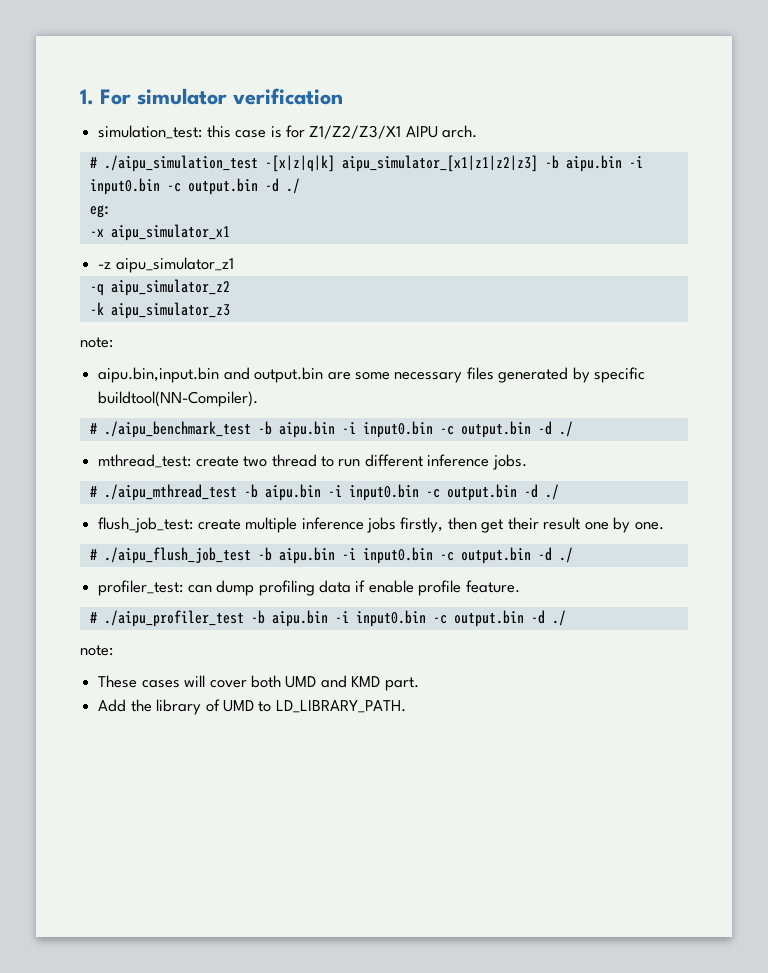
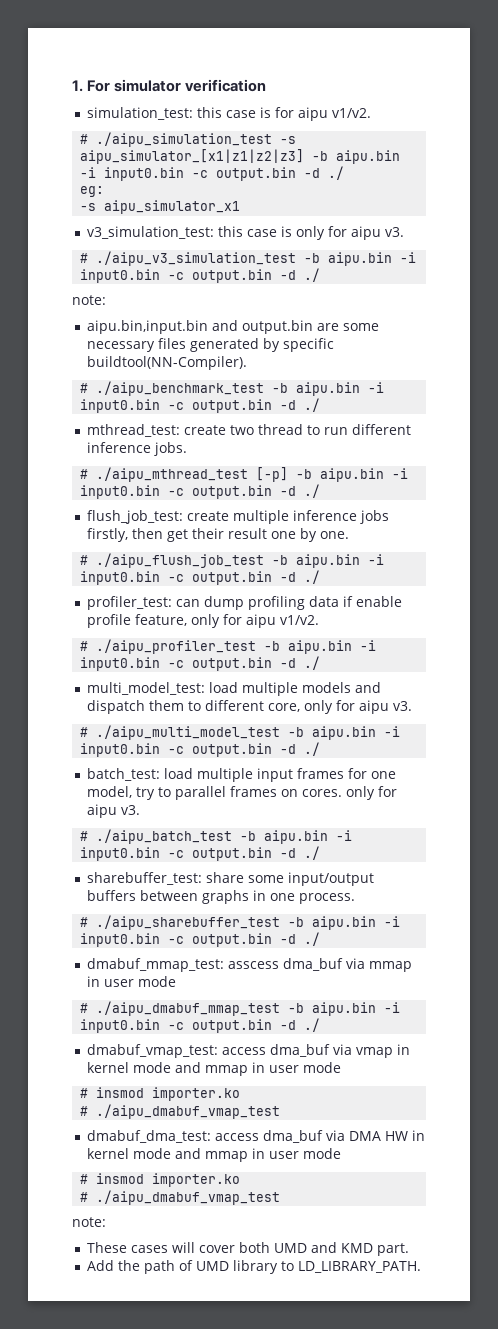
- simulation_test: this case is for Z1/Z2/Z3/X1 AIPU arch.
+ simulation_test: this case is for aipu v1/v2.
- # ./aipu_simulation_test -[x|z|q|k] aipu_simulator_[x1|z1|z2|z3] -b aipu.bin -i input0.bin -c output.bin -d ./
+ # ./aipu_simulation_test -s aipu_simulator_[x1|z1|z2|z3] -b aipu.bin -i input0.bin -c output.bin -d ./
- -x aipu_simulator_x1
+ -s aipu_simulator_x1
- -z aipu_simulator_z1
- -q aipu_simulator_z2
- -k aipu_simulator_z3
+ v3_simulation_test: this case is only for aipu v3.
+ # ./aipu_v3_simulation_test -b aipu.bin -i input0.bin -c output.bin -d ./
- # ./aipu_mthread_test -b aipu.bin -i input0.bin -c output.bin -d ./
+ # ./aipu_mthread_test [-p] -b aipu.bin -i input0.bin -c output.bin -d ./
- profiler_test: can dump profiling data if enable profile feature.
+ profiler_test: can dump profiling data if enable profile feature, only for aipu v1/v2.
+ multi_model_test: load multiple models and dispatch them to different core, only for aipu v3.
+ # ./aipu_multi_model_test -b aipu.bin -i input0.bin -c output.bin -d ./
+ batch_test: load multiple input frames for one model, try to parallel frames on cores. only for aipu v3.
+ # ./aipu_batch_test -b aipu.bin -i input0.bin -c output.bin -d ./
+ sharebuffer_test: share some input/output buffers between graphs in one process.
+ # ./aipu_sharebuffer_test -b aipu.bin -i input0.bin -c output.bin -d ./
+ dmabuf_mmap_test: asscess dma_buf via mmap in user mode
+ # ./aipu_dmabuf_mmap_test -b aipu.bin -i input0.bin -c output.bin -d ./
+ dmabuf_vmap_test: access dma_buf via vmap in kernel mode and mmap in user mode
+ # insmod importer.ko
+ # ./aipu_dmabuf_vmap_test
+ dmabuf_dma_test: access dma_buf via DMA HW in kernel mode and mmap in user mode
+ # insmod importer.ko
+ # ./aipu_dmabuf_vmap_test
- Add the library of UMD to LD_LIBRARY_PATH.
+ Add the path of UMD library to LD_LIBRARY_PATH.

